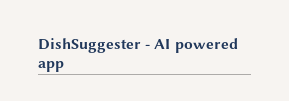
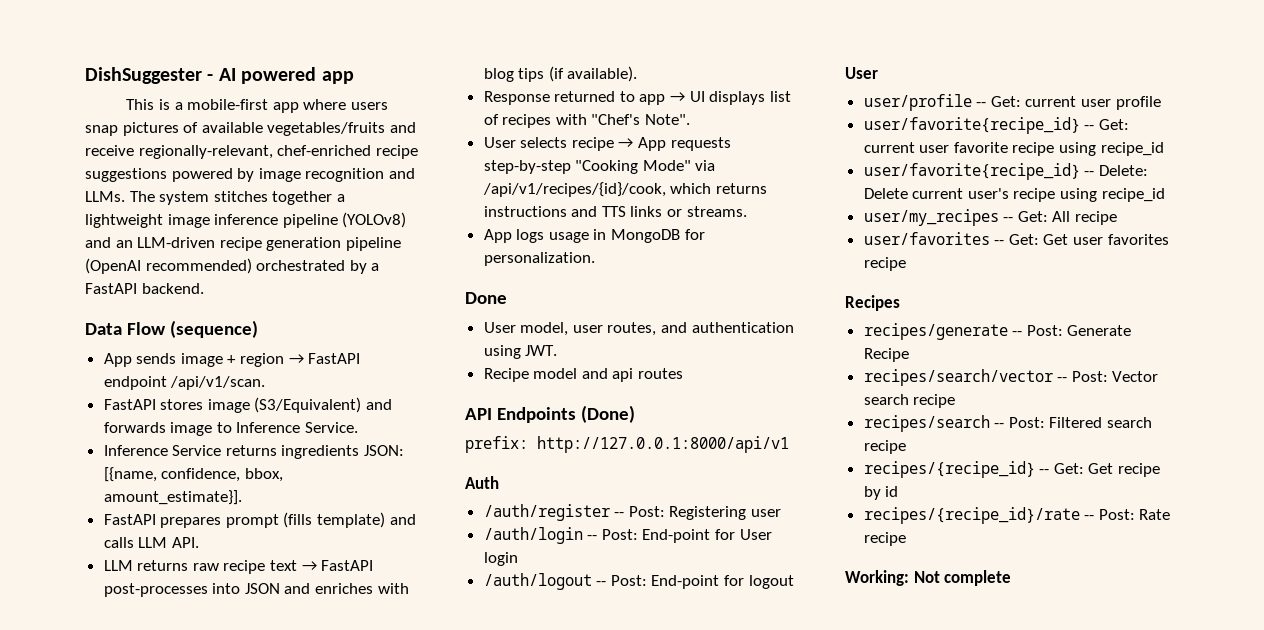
+ This is a mobile-first app where users snap pictures of available vegetables/fruits and receive regionally-relevant, chef-enriched recipe suggestions powered by image recognition and LLMs. The system stitches together a lightweight image inference pipeline (YOLOv8) and an LLM-driven recipe generation pipeline (OpenAI recommended) orchestrated by a FastAPI backend.
+ Data Flow (sequence)
+ App sends image + region → FastAPI endpoint /api/v1/scan.
+ FastAPI stores image (S3/Equivalent) and forwards image to Inference Service.
+ Inference Service returns ingredients JSON: [{name, confidence, bbox, amount_estimate}].
+ FastAPI prepares prompt (fills template) and calls LLM API.
+ LLM returns raw recipe text → FastAPI post-processes into JSON and enriches with blog tips (if available).
+ Response returned to app → UI displays list of recipes with "Chef's Note".
+ User selects recipe → App requests step-by-step "Cooking Mode" via /api/v1/recipes/{id}/cook, which returns instructions and TTS links or streams.
+ App logs usage in MongoDB for personalization.
+ Done
+ User model, user routes, and authentication using JWT.
+ Recipe model and api routes
+ API Endpoints (Done)
+ prefix: http://127.0.0.1:8000/api/v1
+ Auth
+ /auth/register -- Post: Registering user
+ /auth/login -- Post: End-point for User login
+ /auth/logout -- Post: End-point for logout
+ User
+ user/profile -- Get: current user profile
+ user/favorite{recipe_id} -- Get: current user favorite recipe using recipe_id
+ user/favorite{recipe_id} -- Delete: Delete current user's recipe using recipe_id
+ user/my_recipes -- Get: All recipe
+ user/favorites -- Get: Get user favorites recipe
+ Recipes
+ recipes/generate -- Post: Generate Recipe
+ recipes/search/vector -- Post: Vector search recipe
+ recipes/search -- Post: Filtered search recipe
+ recipes/{recipe_id} -- Get: Get recipe by id
+ recipes/{recipe_id}/rate -- Post: Rate recipe
+ Working: Not complete

